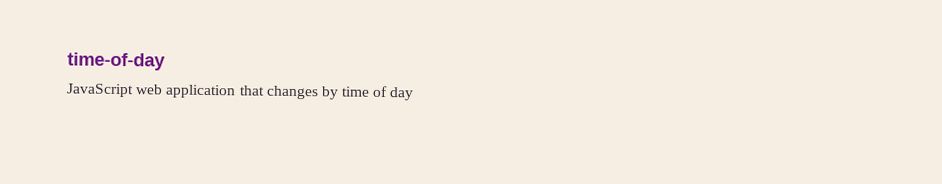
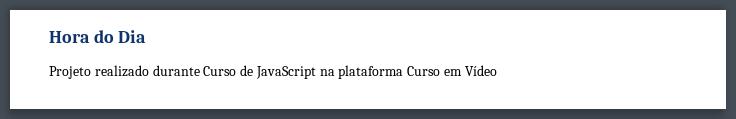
- time-of-day
- JavaScript web application that changes by time of day
+ Hora do Dia
+ Projeto realizado durante Curso de JavaScript na plataforma Curso em Vídeo

